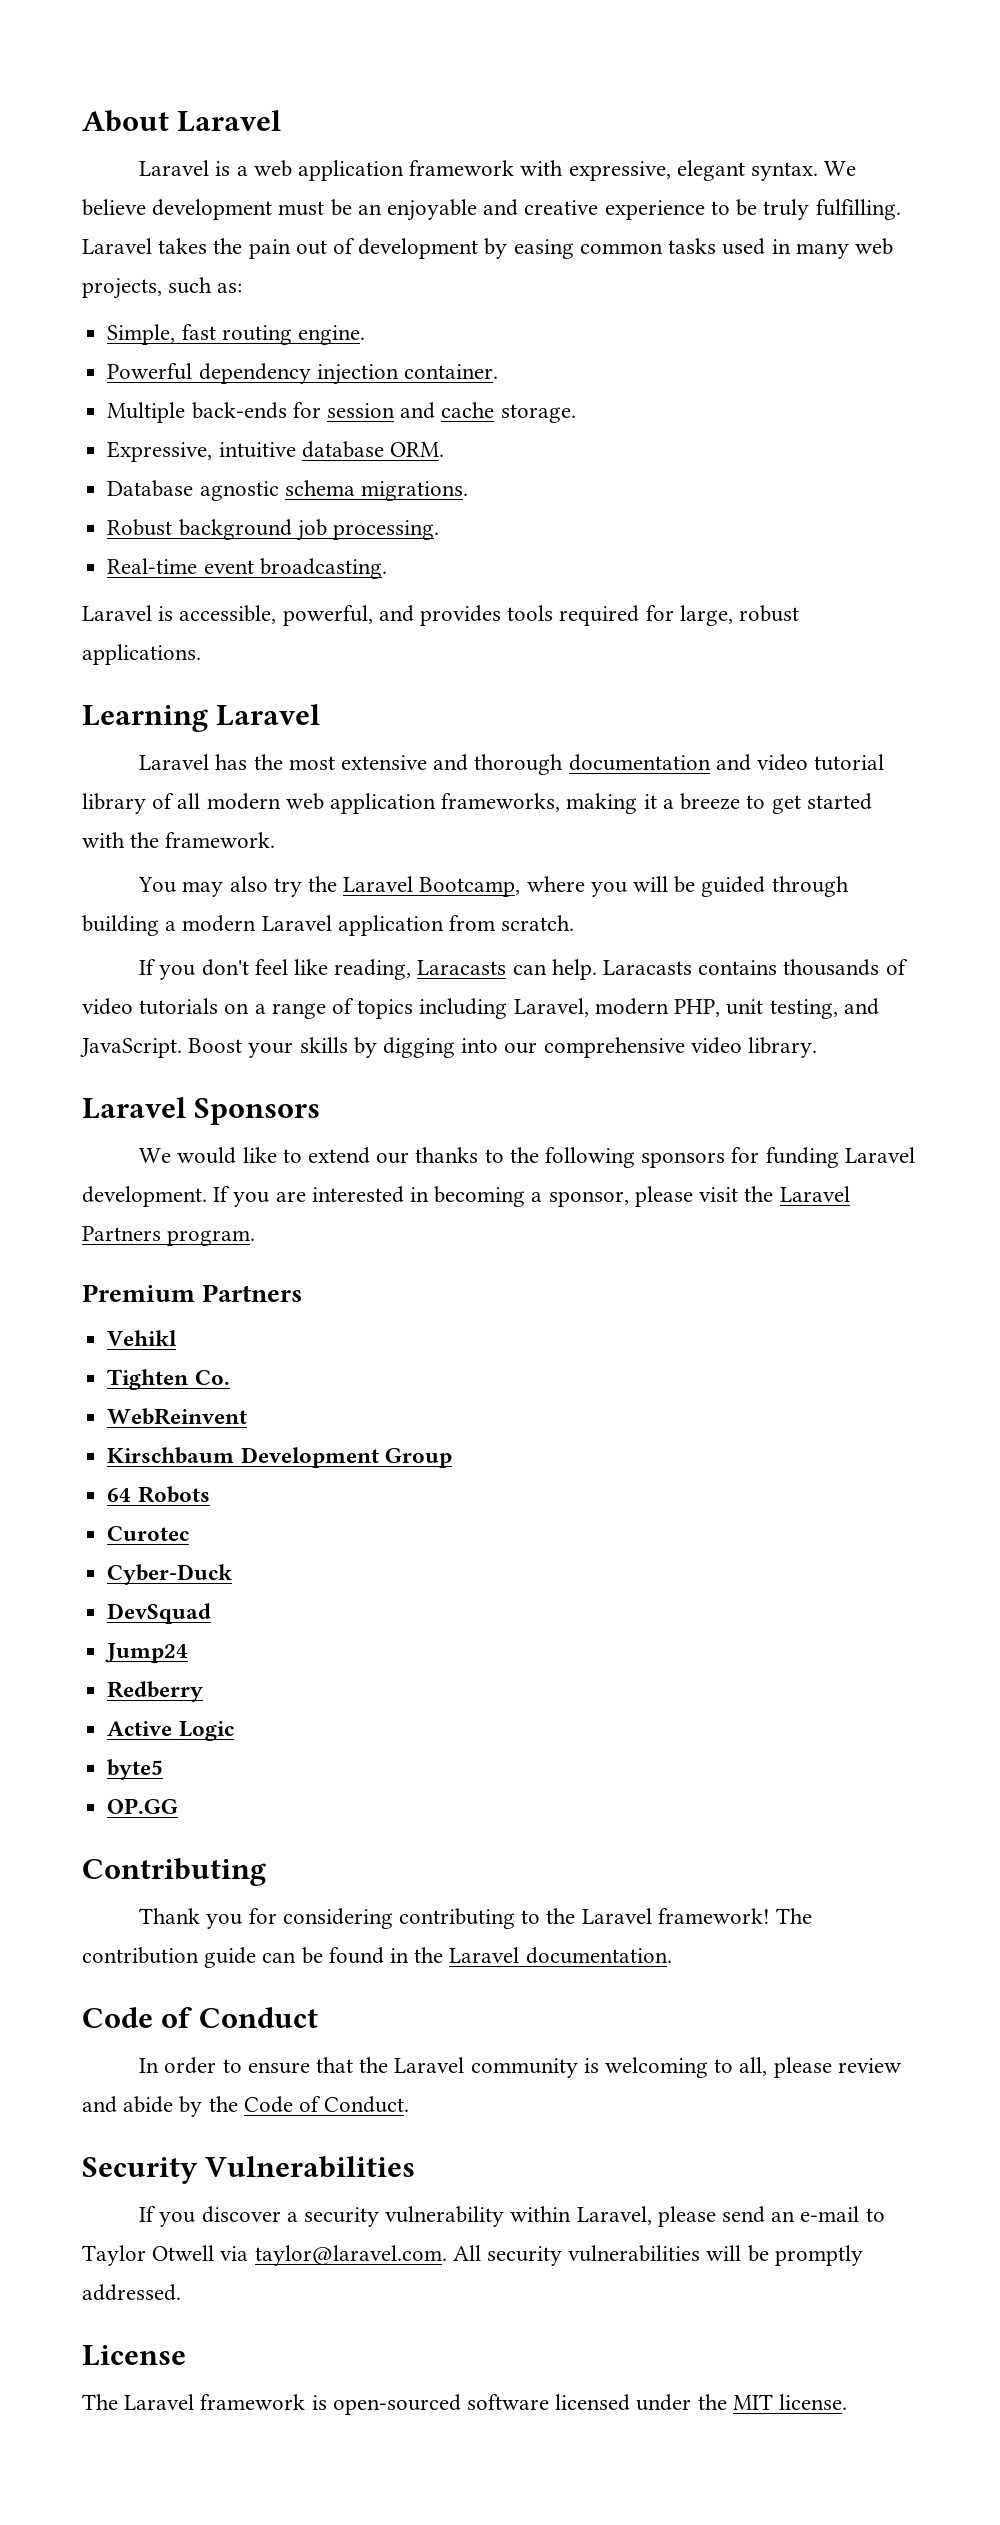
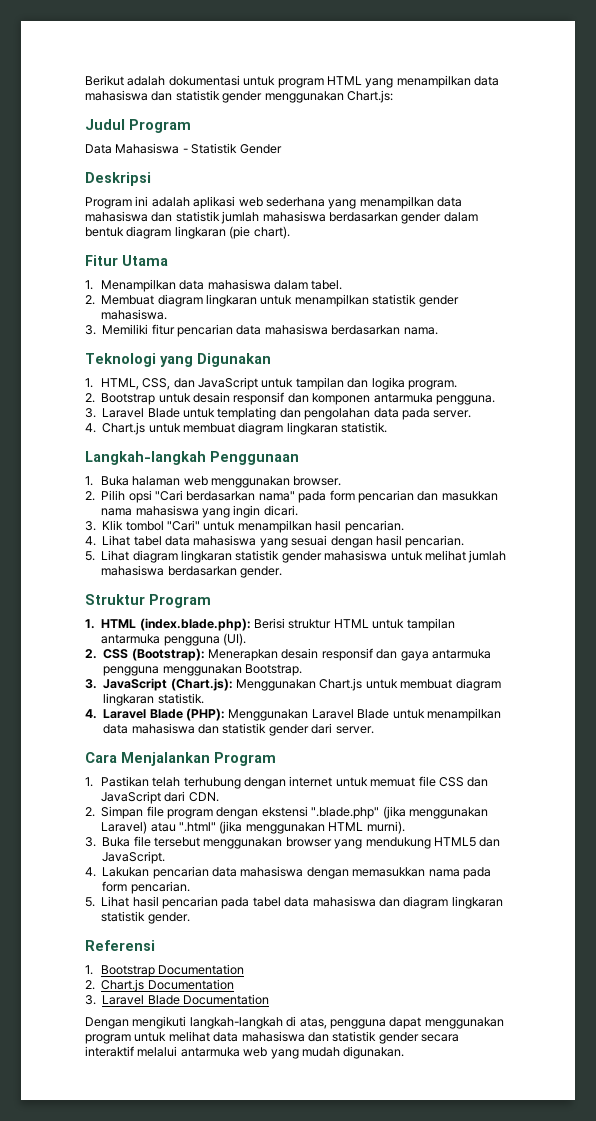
- About Laravel
- Laravel is a web application framework with expressive, elegant syntax. We believe development must be an enjoyable and creative experience to be truly fulfilling. Laravel takes the pain out of development by easing common tasks used in many web projects, such as:
- Simple, fast routing engine.
- Powerful dependency injection container.
- Multiple back-ends for session and cache storage.
- Expressive, intuitive database ORM.
- Database agnostic schema migrations.
- Robust background job processing.
- Real-time event broadcasting.
- Laravel is accessible, powerful, and provides tools required for large, robust applications.
- Learning Laravel
- Laravel has the most extensive and thorough documentation and video tutorial library of all modern web application frameworks, making it a breeze to get started with the framework.
- You may also try the Laravel Bootcamp, where you will be guided through building a modern Laravel application from scratch.
- If you don't feel like reading, Laracasts can help. Laracasts contains thousands of video tutorials on a range of topics including Laravel, modern PHP, unit testing, and JavaScript. Boost your skills by digging into our comprehensive video library.
- Laravel Sponsors
- We would like to extend our thanks to the following sponsors for funding Laravel development. If you are interested in becoming a sponsor, please visit the Laravel Partners program.
- Premium Partners
- Vehikl
- Tighten Co.
- WebReinvent
- Kirschbaum Development Group
- 64 Robots
- Curotec
- Cyber-Duck
- DevSquad
- Jump24
- Redberry
- Active Logic
- byte5
- OP.GG
- Contributing
- Thank you for considering contributing to the Laravel framework! The contribution guide can be found in the Laravel documentation.
- Code of Conduct
- In order to ensure that the Laravel community is welcoming to all, please review and abide by the Code of Conduct.
- Security Vulnerabilities
- If you discover a security vulnerability within Laravel, please send an e-mail to Taylor Otwell via taylor@laravel.com. All security vulnerabilities will be promptly addressed.
- License
- The Laravel framework is open-sourced software licensed under the MIT license.
+ Berikut adalah dokumentasi untuk program HTML yang menampilkan data mahasiswa dan statistik gender menggunakan Chart.js:
+ Judul Program
+ Data Mahasiswa - Statistik Gender
+ Deskripsi
+ Program ini adalah aplikasi web sederhana yang menampilkan data mahasiswa dan statistik jumlah mahasiswa berdasarkan gender dalam bentuk diagram lingkaran (pie chart).
+ Fitur Utama
+ 1. Menampilkan data mahasiswa dalam tabel.
+ 2. Membuat diagram lingkaran untuk menampilkan statistik gender mahasiswa.
+ 3. Memiliki fitur pencarian data mahasiswa berdasarkan nama.
+ Teknologi yang Digunakan
+ 1. HTML, CSS, dan JavaScript untuk tampilan dan logika program.
+ 2. Bootstrap untuk desain responsif dan komponen antarmuka pengguna.
+ 3. Laravel Blade untuk templating dan pengolahan data pada server.
+ 4. Chart.js untuk membuat diagram lingkaran statistik.
+ Langkah-langkah Penggunaan
+ 1. Buka halaman web menggunakan browser.
+ 2. Pilih opsi "Cari berdasarkan nama" pada form pencarian dan masukkan nama mahasiswa yang ingin dicari.
+ 3. Klik tombol "Cari" untuk menampilkan hasil pencarian.
+ 4. Lihat tabel data mahasiswa yang sesuai dengan hasil pencarian.
+ 5. Lihat diagram lingkaran statistik gender mahasiswa untuk melihat jumlah mahasiswa berdasarkan gender.
+ Struktur Program
+ 1. HTML (index.blade.php): Berisi struktur HTML untuk tampilan antarmuka pengguna (UI).
+ 2. CSS (Bootstrap): Menerapkan desain responsif dan gaya antarmuka pengguna menggunakan Bootstrap.
+ 3. JavaScript (Chart.js): Menggunakan Chart.js untuk membuat diagram lingkaran statistik.
+ 4. Laravel Blade (PHP): Menggunakan Laravel Blade untuk menampilkan data mahasiswa dan statistik gender dari server.
+ Cara Menjalankan Program
+ 1. Pastikan telah terhubung dengan internet untuk memuat file CSS dan JavaScript dari CDN.
+ 2. Simpan file program dengan ekstensi ".blade.php" (jika menggunakan Laravel) atau ".html" (jika menggunakan HTML murni).
+ 3. Buka file tersebut menggunakan browser yang mendukung HTML5 dan JavaScript.
+ 4. Lakukan pencarian data mahasiswa dengan memasukkan nama pada form pencarian.
+ 5. Lihat hasil pencarian pada tabel data mahasiswa dan diagram lingkaran statistik gender.
+ Referensi
+ 1. Bootstrap Documentation
+ 2. Chart.js Documentation
+ 3. Laravel Blade Documentation
+ Dengan mengikuti langkah-langkah di atas, pengguna dapat menggunakan program untuk melihat data mahasiswa dan statistik gender secara interaktif melalui antarmuka web yang mudah digunakan.

